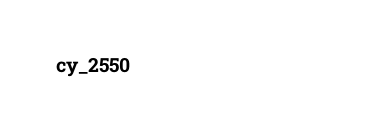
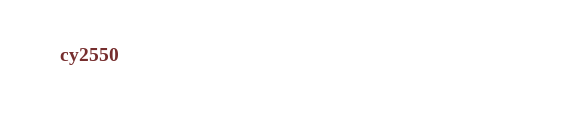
- cy_2550
+ cy2550

